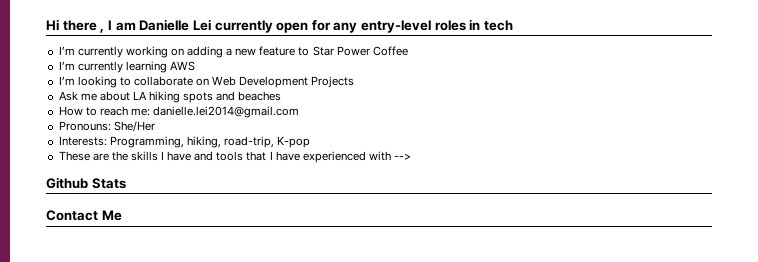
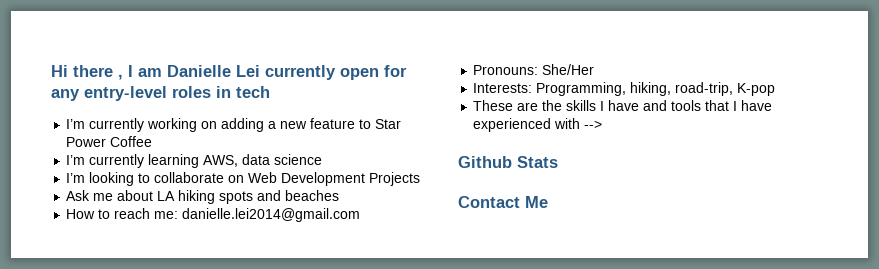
- I’m currently learning AWS
+ I’m currently learning AWS, data science

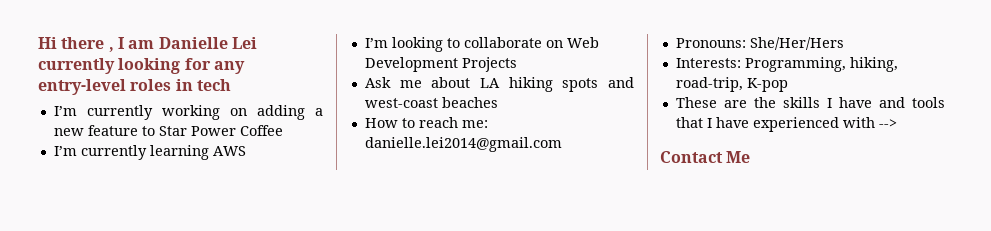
- Hi there , I am Danielle Lei currently open for any entry-level roles in tech
+ Hi there , I am Danielle Lei currently looking for any entry-level roles in tech
- I’m currently learning AWS, data science
+ I’m currently learning AWS
- Ask me about LA hiking spots and beaches
+ Ask me about LA hiking spots and west-coast beaches
- Pronouns: She/Her
+ Pronouns: She/Her/Hers
- Github Stats

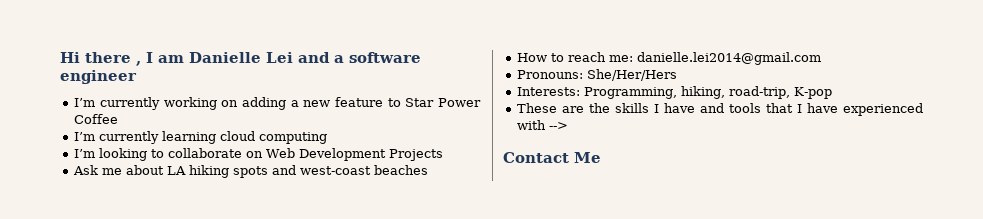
- Hi there , I am Danielle Lei currently looking for any entry-level roles in tech
+ Hi there , I am Danielle Lei and a software engineer
- I’m currently learning AWS
+ I’m currently learning cloud computing

